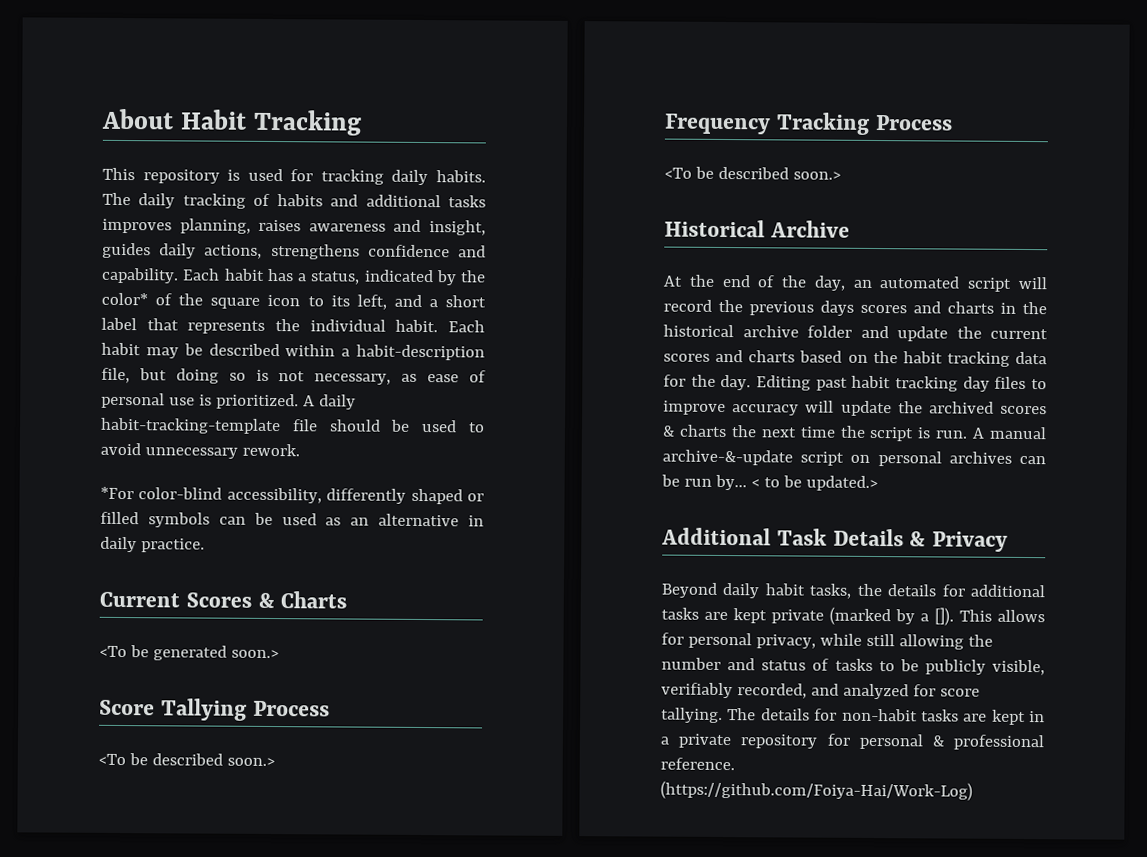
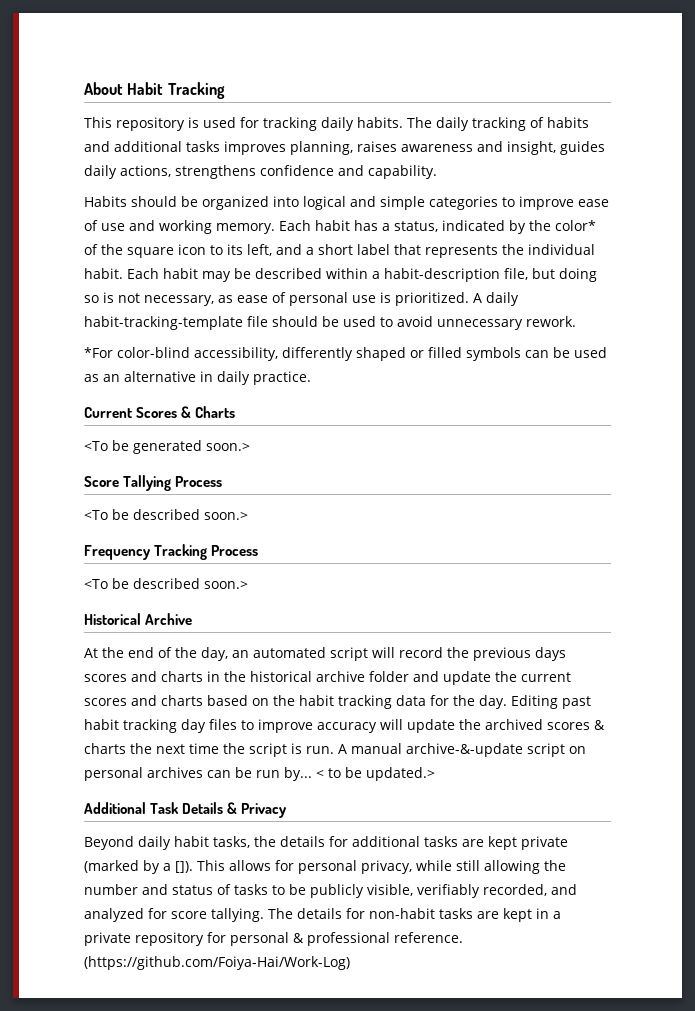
- The daily tracking of habits and additional tasks improves planning, raises awareness and insight, guides daily actions, strengthens confidence and capability. Each habit has a status, indicated by the color* of the square icon to its left, and a short label that represents the individual habit.
+ The daily tracking of habits and additional tasks improves planning, raises awareness and insight, guides daily actions, strengthens confidence and capability.
+ Habits should be organized into logical and simple categories to improve ease of use and working memory. Each habit has a status, indicated by the color* of the square icon to its left, and a short label that represents the individual habit.

